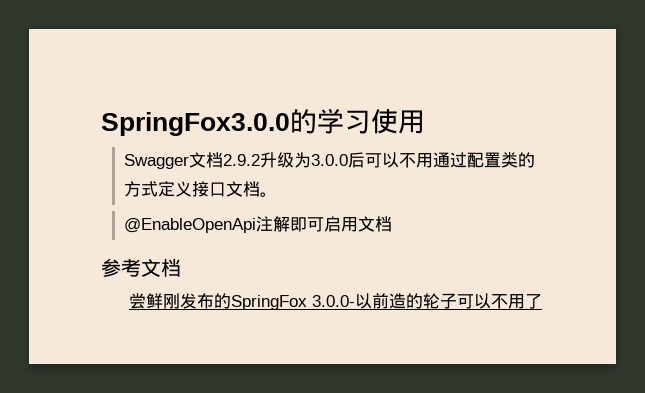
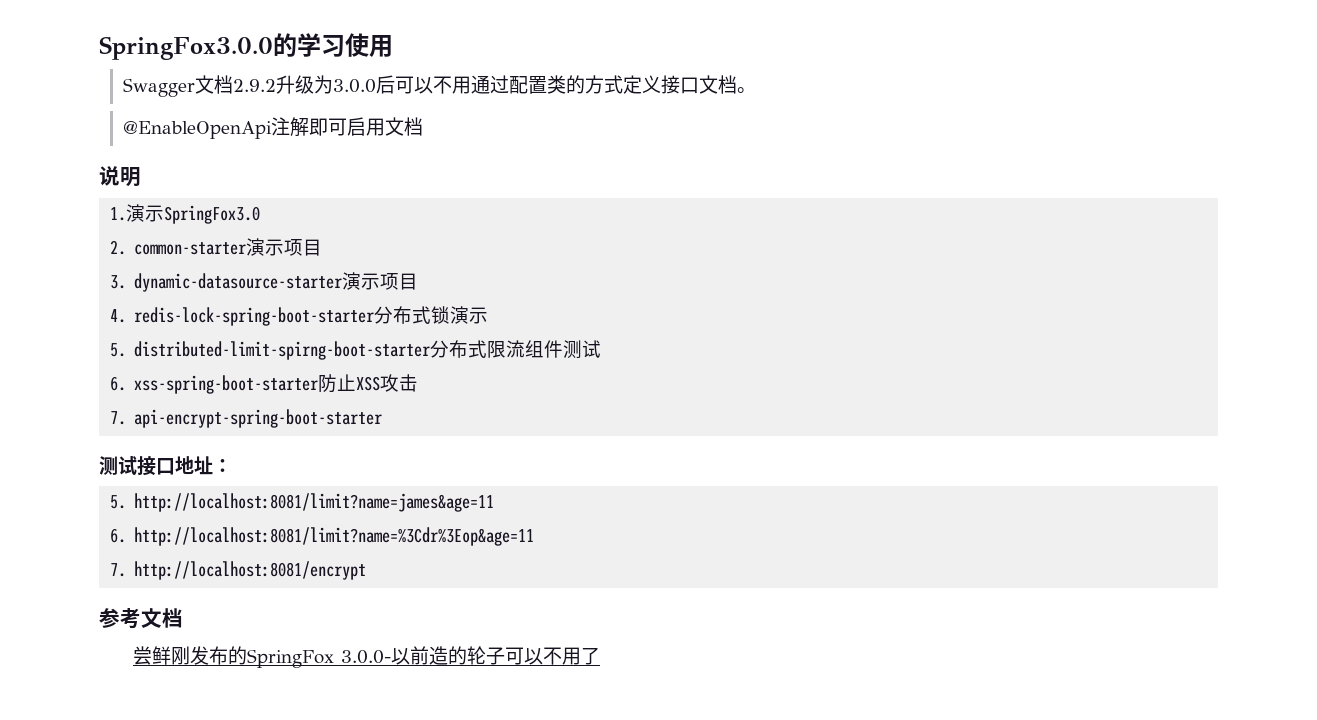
+ 说明
+ 1.演示SpringFox3.0
+ 2. common-starter演示项目
+ 3. dynamic-datasource-starter演示项目
+ 4. redis-lock-spring-boot-starter分布式锁演示
+ 5. distributed-limit-spirng-boot-starter分布式限流组件测试
+ 6. xss-spring-boot-starter防止XSS攻击
+ 7. api-encrypt-spring-boot-starter
+ 测试接口地址：
+ 5. http://localhost:8081/limit?name=james&age=11
+ 6. http://localhost:8081/limit?name=%3Cdr%3Eop&age=11
+ 7. http://localhost:8081/encrypt

